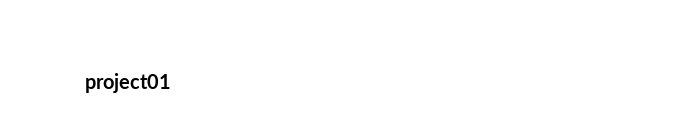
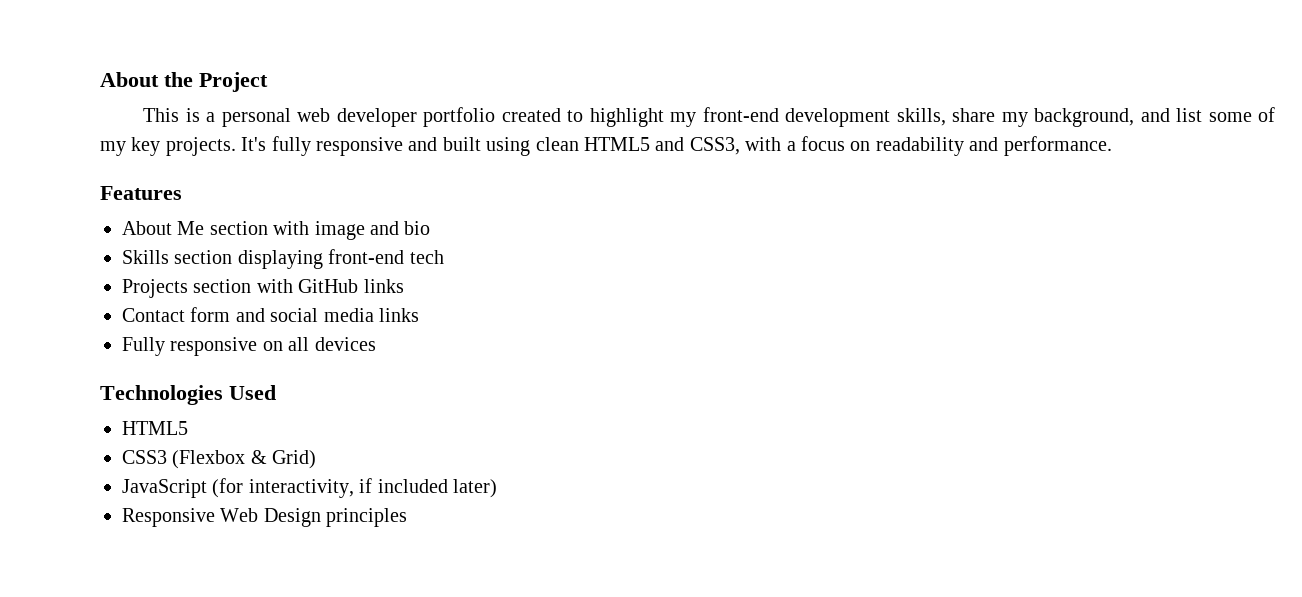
- project01
+ About the Project
+ This is a personal web developer portfolio created to highlight my front-end development skills, share my background, and list some of my key projects. It's fully responsive and built using clean HTML5 and CSS3, with a focus on readability and performance.
+ Features
+ About Me section with image and bio
+ Skills section displaying front-end tech
+ Projects section with GitHub links
+ Contact form and social media links
+ Fully responsive on all devices
+ Technologies Used
+ HTML5
+ CSS3 (Flexbox & Grid)
+ JavaScript (for interactivity, if included later)
+ Responsive Web Design principles

